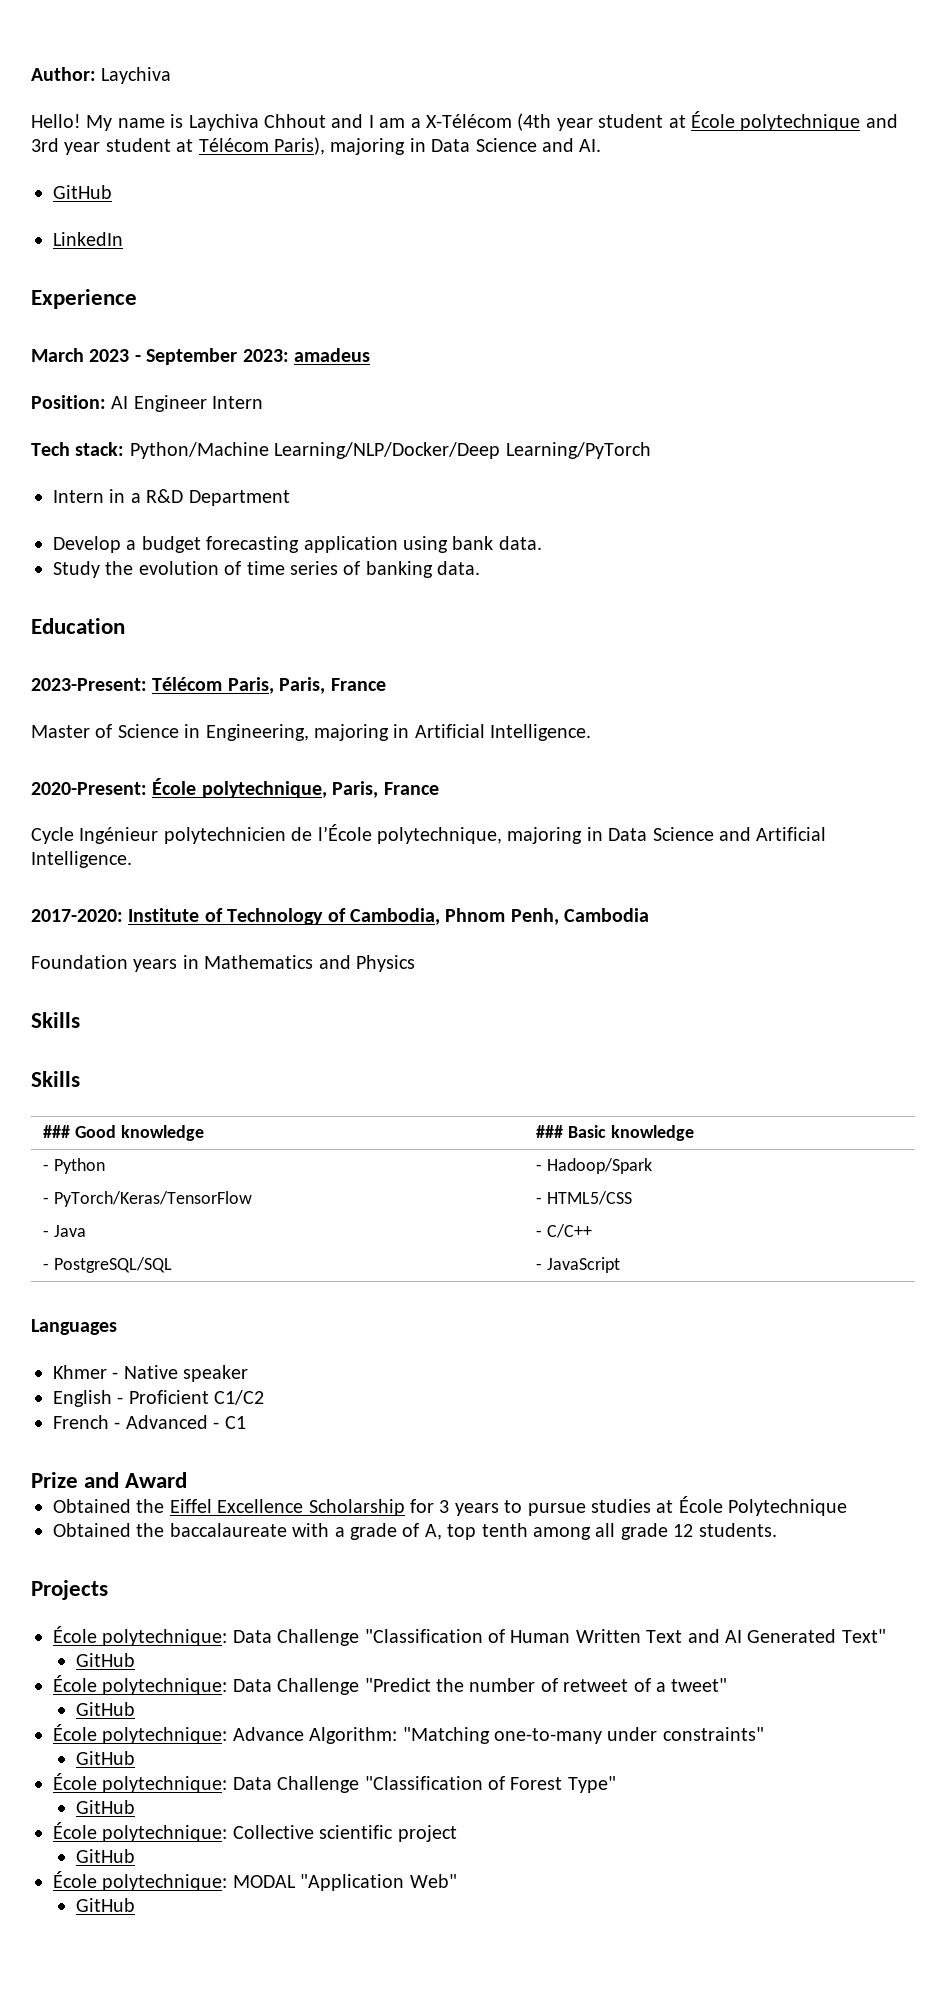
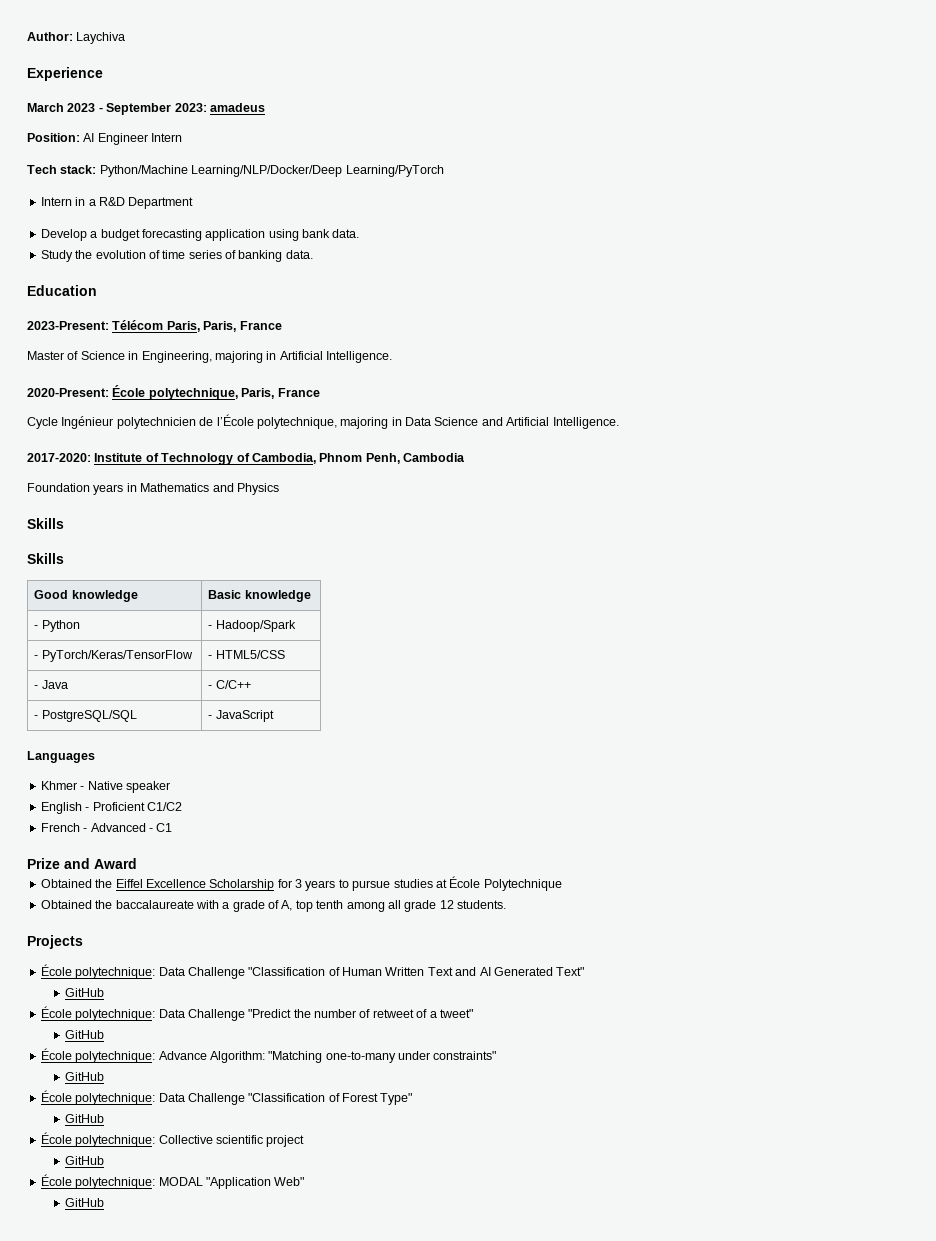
- Hello! My name is Laychiva Chhout and I am a X-Télécom (4th year student at École polytechnique and 3rd year student at Télécom Paris), majoring in Data Science and AI.
- GitHub
- LinkedIn
- ### Good knowledge | ### Basic knowledge
+ Good knowledge | Basic knowledge

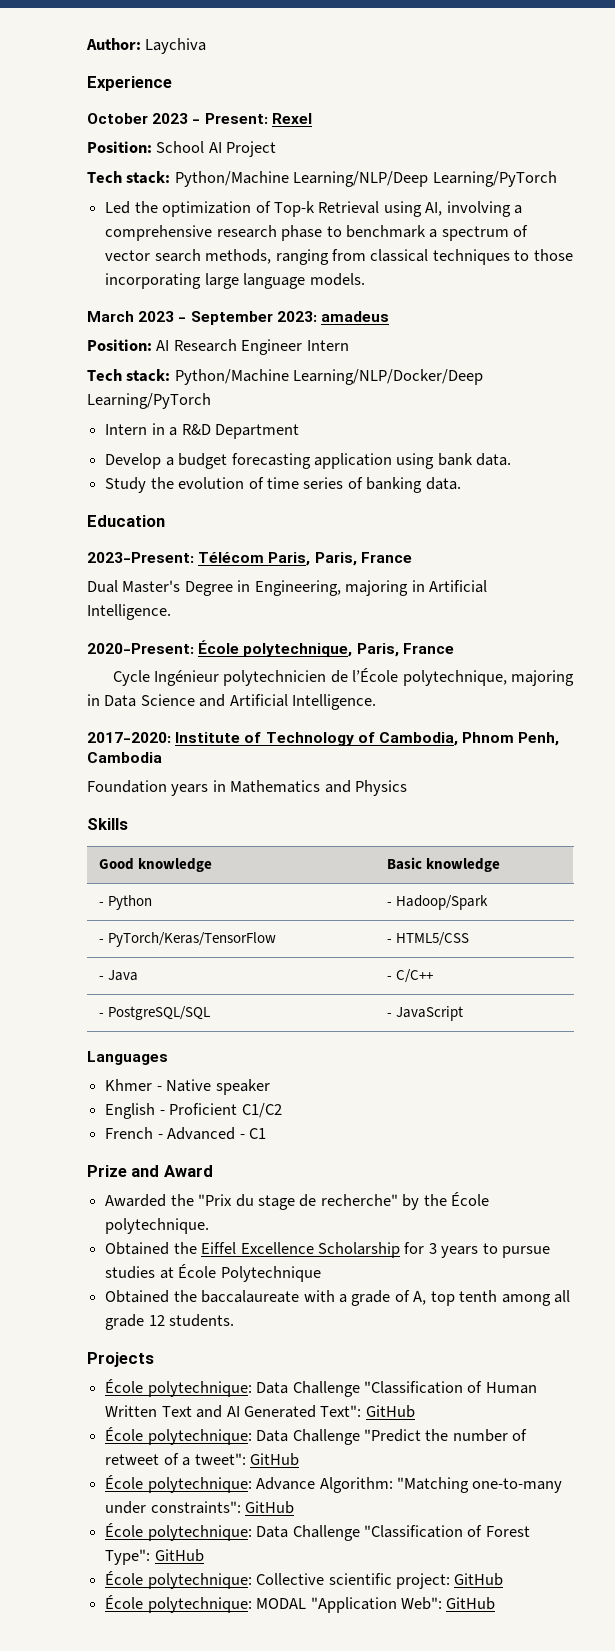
+ October 2023 - Present: Rexel
+ Position: School AI Project
+ Tech stack: Python/Machine Learning/NLP/Deep Learning/PyTorch
+ Led the optimization of Top-k Retrieval using AI, involving a comprehensive research phase to benchmark a spectrum of vector search methods, ranging from classical techniques to those incorporating large language models.
- Position: AI Engineer Intern
+ Position: AI Research Engineer Intern
- Master of Science in Engineering, majoring in Artificial Intelligence.
+ Dual Master's Degree in Engineering, majoring in Artificial Intelligence.
  Foundation years in Mathematics and Physics
- Skills
+ Awarded the "Prix du stage de recherche" by the École polytechnique.
- École polytechnique: Data Challenge "Classification of Human Written Text and AI Generated Text"
- GitHub
+ École polytechnique: Data Challenge "Classification of Human Written Text and AI Generated Text": GitHub
- École polytechnique: Data Challenge "Predict the number of retweet of a tweet"
- GitHub
+ École polytechnique: Data Challenge "Predict the number of retweet of a tweet": GitHub
- École polytechnique: Advance Algorithm: "Matching one-to-many under constraints"
- GitHub
+ École polytechnique: Advance Algorithm: "Matching one-to-many under constraints": GitHub
- École polytechnique: Data Challenge "Classification of Forest Type"
- GitHub
+ École polytechnique: Data Challenge "Classification of Forest Type": GitHub
- École polytechnique: Collective scientific project
- GitHub
+ École polytechnique: Collective scientific project: GitHub
- École polytechnique: MODAL "Application Web"
- GitHub
+ École polytechnique: MODAL "Application Web": GitHub

